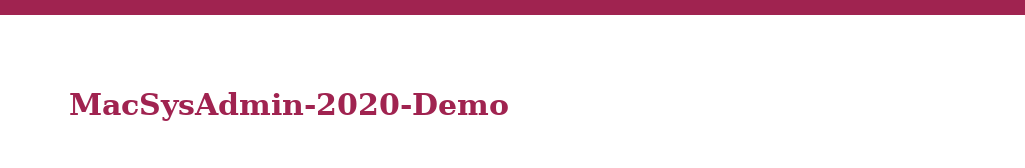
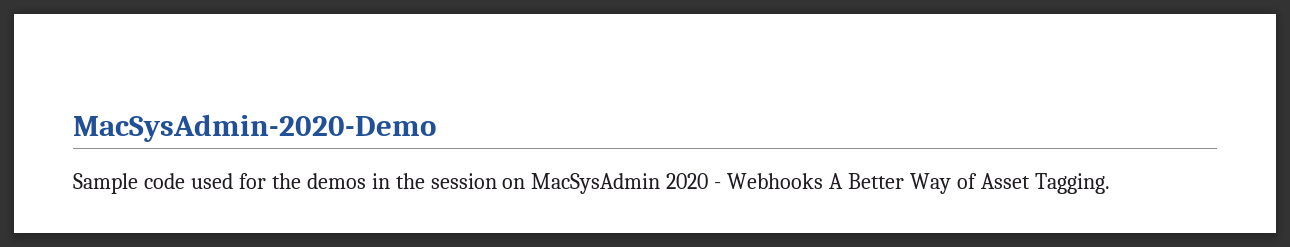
+ Sample code used for the demos in the session on MacSysAdmin 2020 - Webhooks A Better Way of Asset Tagging.

